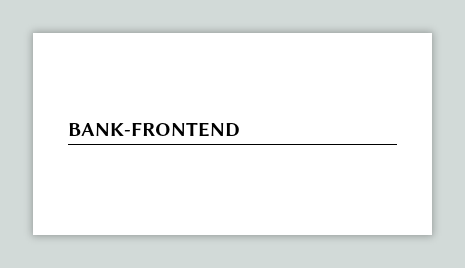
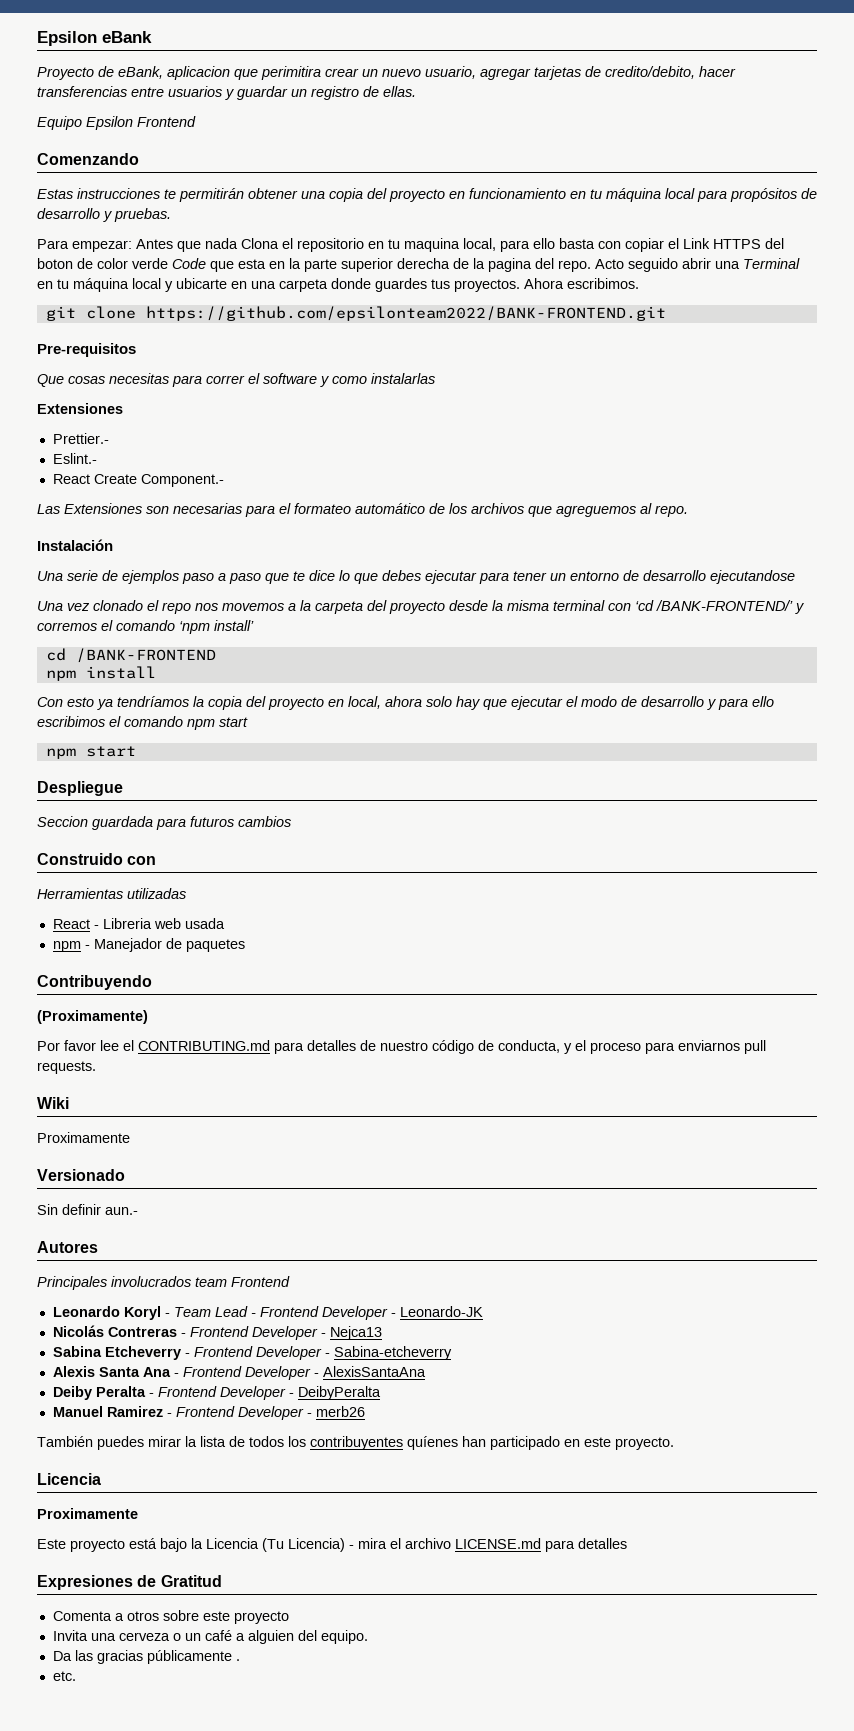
- BANK-FRONTEND
+ Epsilon eBank
+ Proyecto de eBank, aplicacion que perimitira crear un nuevo usuario, agregar tarjetas de credito/debito, hacer transferencias entre usuarios y guardar un registro de ellas.
+ Equipo Epsilon Frontend
+ Comenzando
+ Estas instrucciones te permitirán obtener una copia del proyecto en funcionamiento en tu máquina local para propósitos de desarrollo y pruebas.
+ Para empezar: Antes que nada Clona el repositorio en tu maquina local, para ello basta con copiar el Link HTTPS del boton de color verde Code que esta en la parte superior derecha de la pagina del repo. Acto seguido abrir una Terminal en tu máquina local y ubicarte en una carpeta donde guardes tus proyectos. Ahora escribimos.
+ git clone https://github.com/epsilonteam2022/BANK-FRONTEND.git
+ Pre-requisitos
+ Que cosas necesitas para correr el software y como instalarlas
+ Extensiones
+ Prettier.-
+ Eslint.-
+ React Create Component.-
+ Las Extensiones son necesarias para el formateo automático de los archivos que agreguemos al repo.
+ Instalación
+ Una serie de ejemplos paso a paso que te dice lo que debes ejecutar para tener un entorno de desarrollo ejecutandose
+ Una vez clonado el repo nos movemos a la carpeta del proyecto desde la misma terminal con ‘cd /BANK-FRONTEND/’ y corremos el comando ‘npm install’
+ cd /BANK-FRONTEND
+ npm install
+ Con esto ya tendríamos la copia del proyecto en local, ahora solo hay que ejecutar el modo de desarrollo y para ello escribimos el comando npm start
+ npm start
+ Despliegue
+ Seccion guardada para futuros cambios
+ Construido con
+ Herramientas utilizadas
+ React - Libreria web usada
+ npm - Manejador de paquetes
+ Contribuyendo
+ (Proximamente)
+ Por favor lee el CONTRIBUTING.md para detalles de nuestro código de conducta, y el proceso para enviarnos pull requests.
+ Wiki
+ Proximamente
+ Versionado
+ Sin definir aun.-
+ Autores
+ Principales involucrados team Frontend
+ Leonardo Koryl - Team Lead - Frontend Developer - Leonardo-JK
+ Nicolás Contreras - Frontend Developer - Nejca13
+ Sabina Etcheverry - Frontend Developer - Sabina-etcheverry
+ Alexis Santa Ana - Frontend Developer - AlexisSantaAna
+ Deiby Peralta - Frontend Developer - DeibyPeralta
+ Manuel Ramirez - Frontend Developer - merb26
+ También puedes mirar la lista de todos los contribuyentes quíenes han participado en este proyecto.
+ Licencia
+ Proximamente
+ Este proyecto está bajo la Licencia (Tu Licencia) - mira el archivo LICENSE.md para detalles
+ Expresiones de Gratitud
+ Comenta a otros sobre este proyecto
+ Invita una cerveza o un café a alguien del equipo.
+ Da las gracias públicamente .
+ etc.

